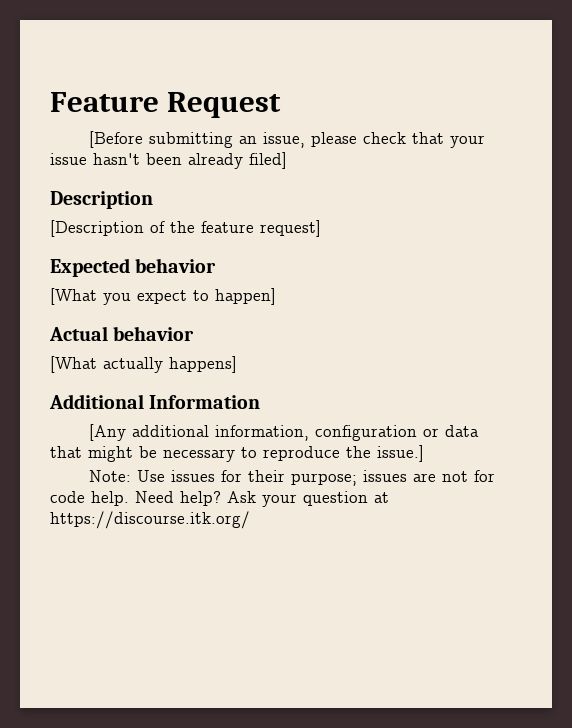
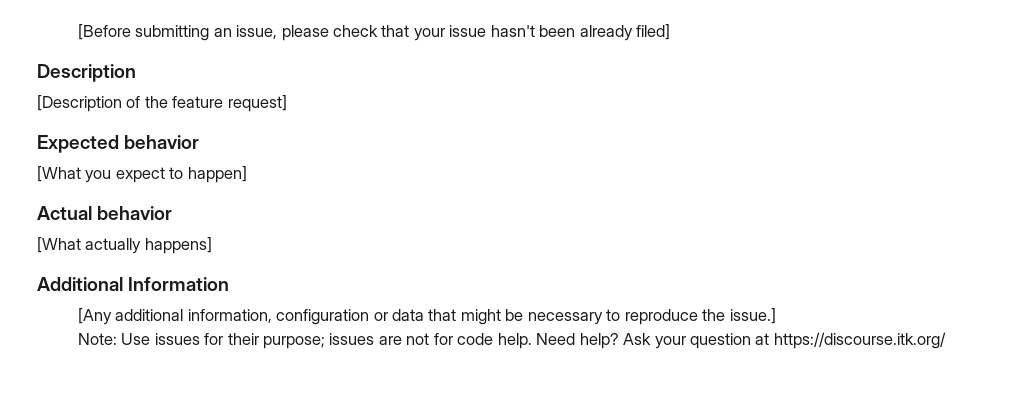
- Feature Request

